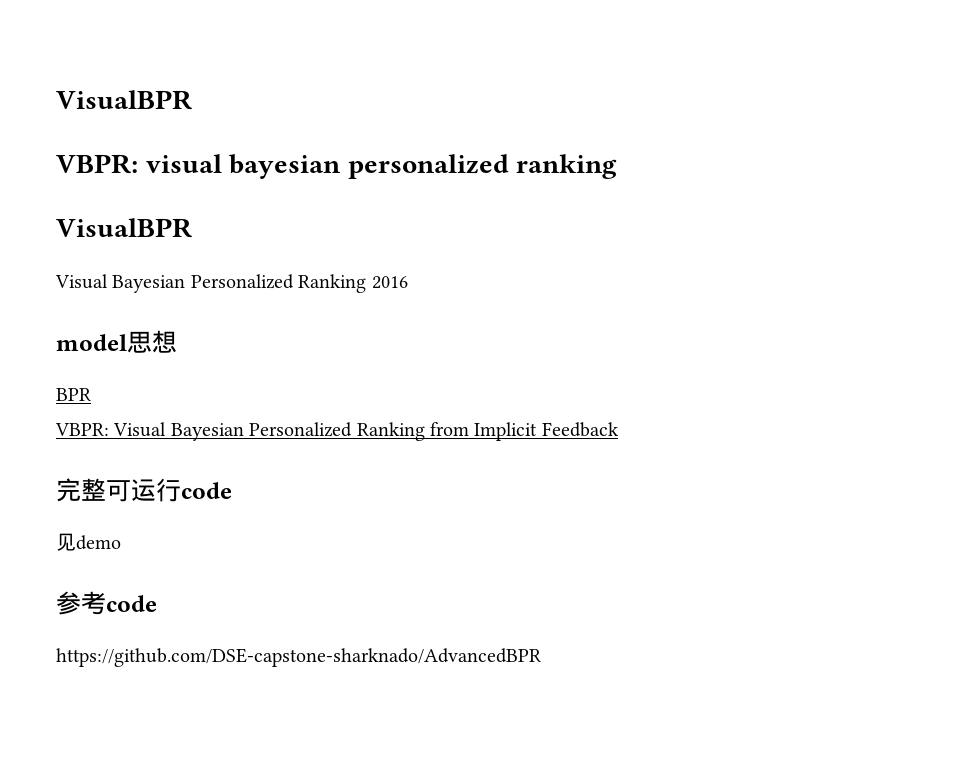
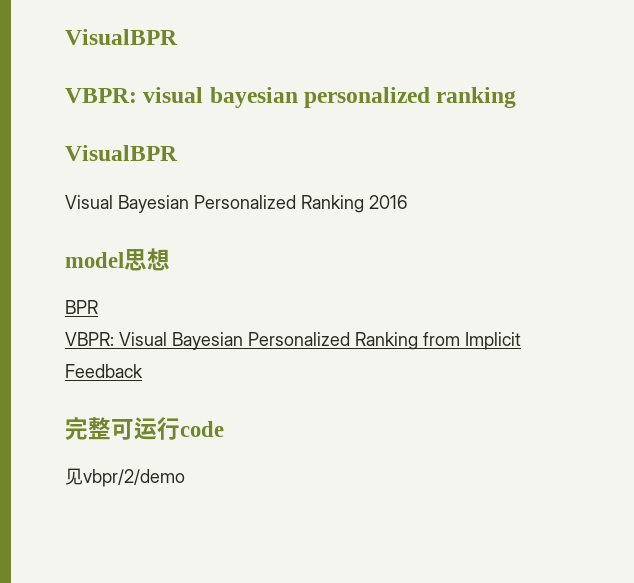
- 见demo
- 参考code
- https://github.com/DSE-capstone-sharknado/AdvancedBPR
+ 见vbpr/2/demo

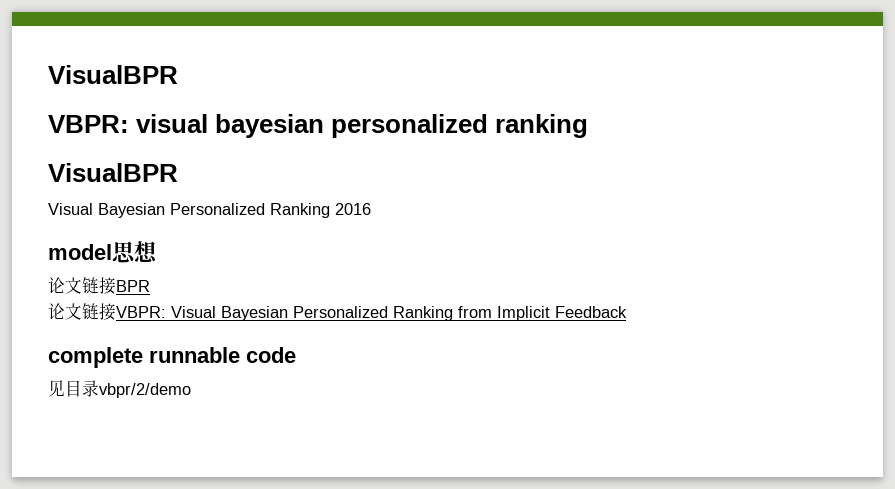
- BPR
+ 论文链接BPR
- VBPR: Visual Bayesian Personalized Ranking from Implicit Feedback
+ 论文链接VBPR: Visual Bayesian Personalized Ranking from Implicit Feedback
- 完整可运行code
+ complete runnable code
- 见vbpr/2/demo
+ 见目录vbpr/2/demo

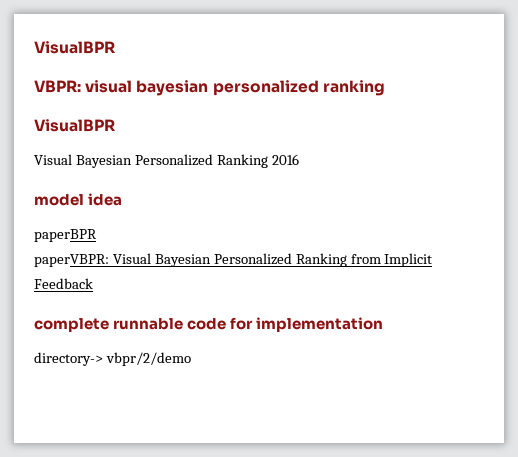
- model思想
- 论文链接BPR
- 论文链接VBPR: Visual Bayesian Personalized Ranking from Implicit Feedback
+ model idea
+ paperBPR
+ paperVBPR: Visual Bayesian Personalized Ranking from Implicit Feedback
- complete runnable code
- 见目录vbpr/2/demo
+ complete runnable code for implementation
+ directory-> vbpr/2/demo

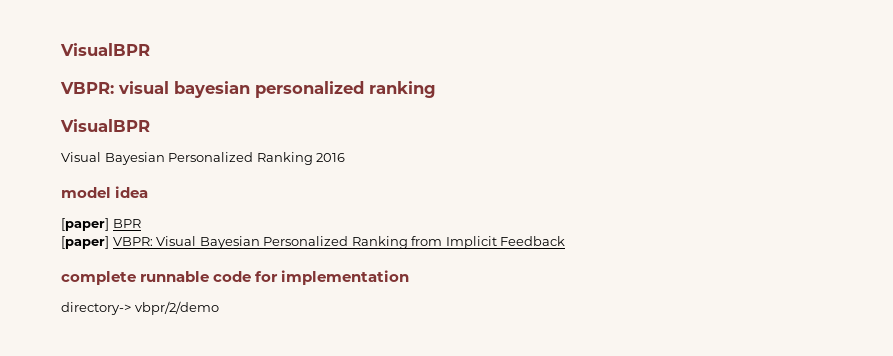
- paperBPR
- paperVBPR: Visual Bayesian Personalized Ranking from Implicit Feedback
+ [paper] BPR
+ [paper] VBPR: Visual Bayesian Personalized Ranking from Implicit Feedback

